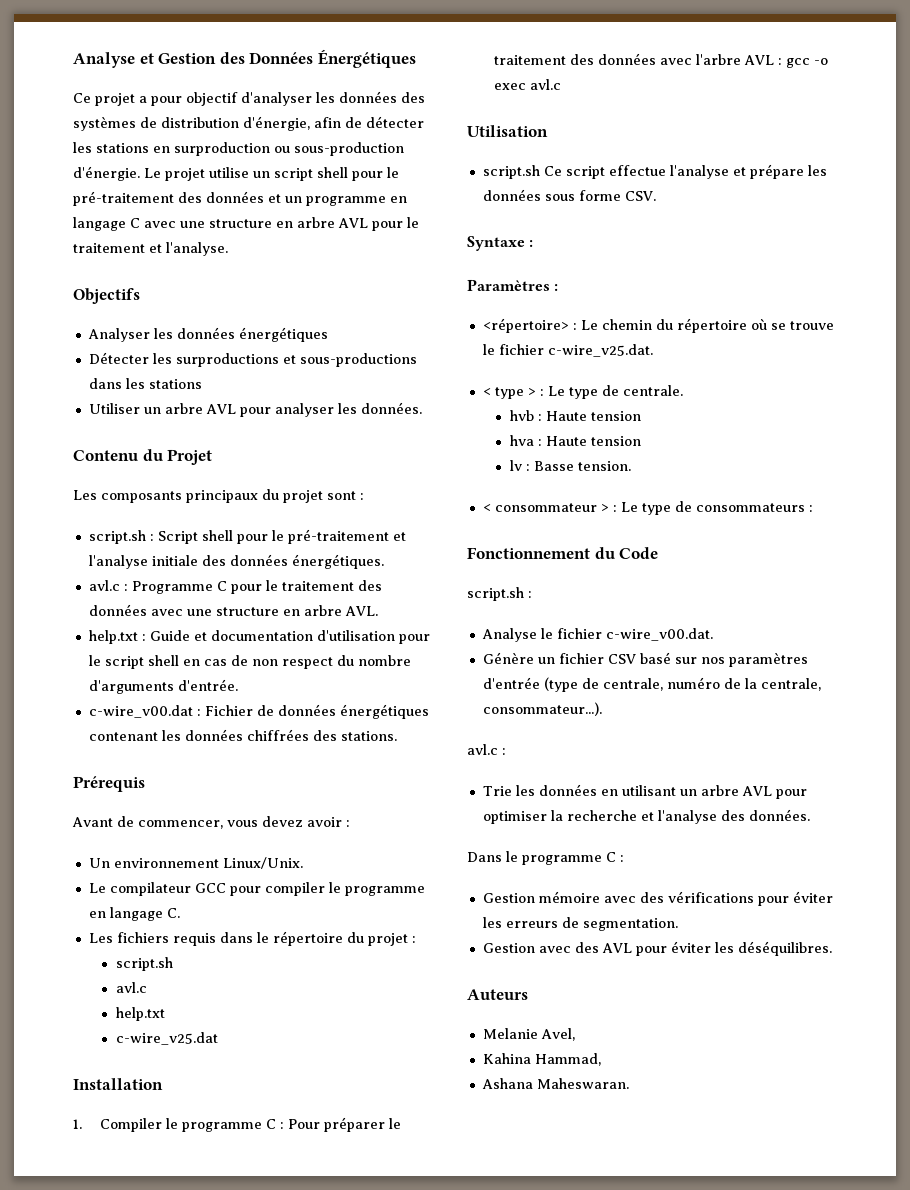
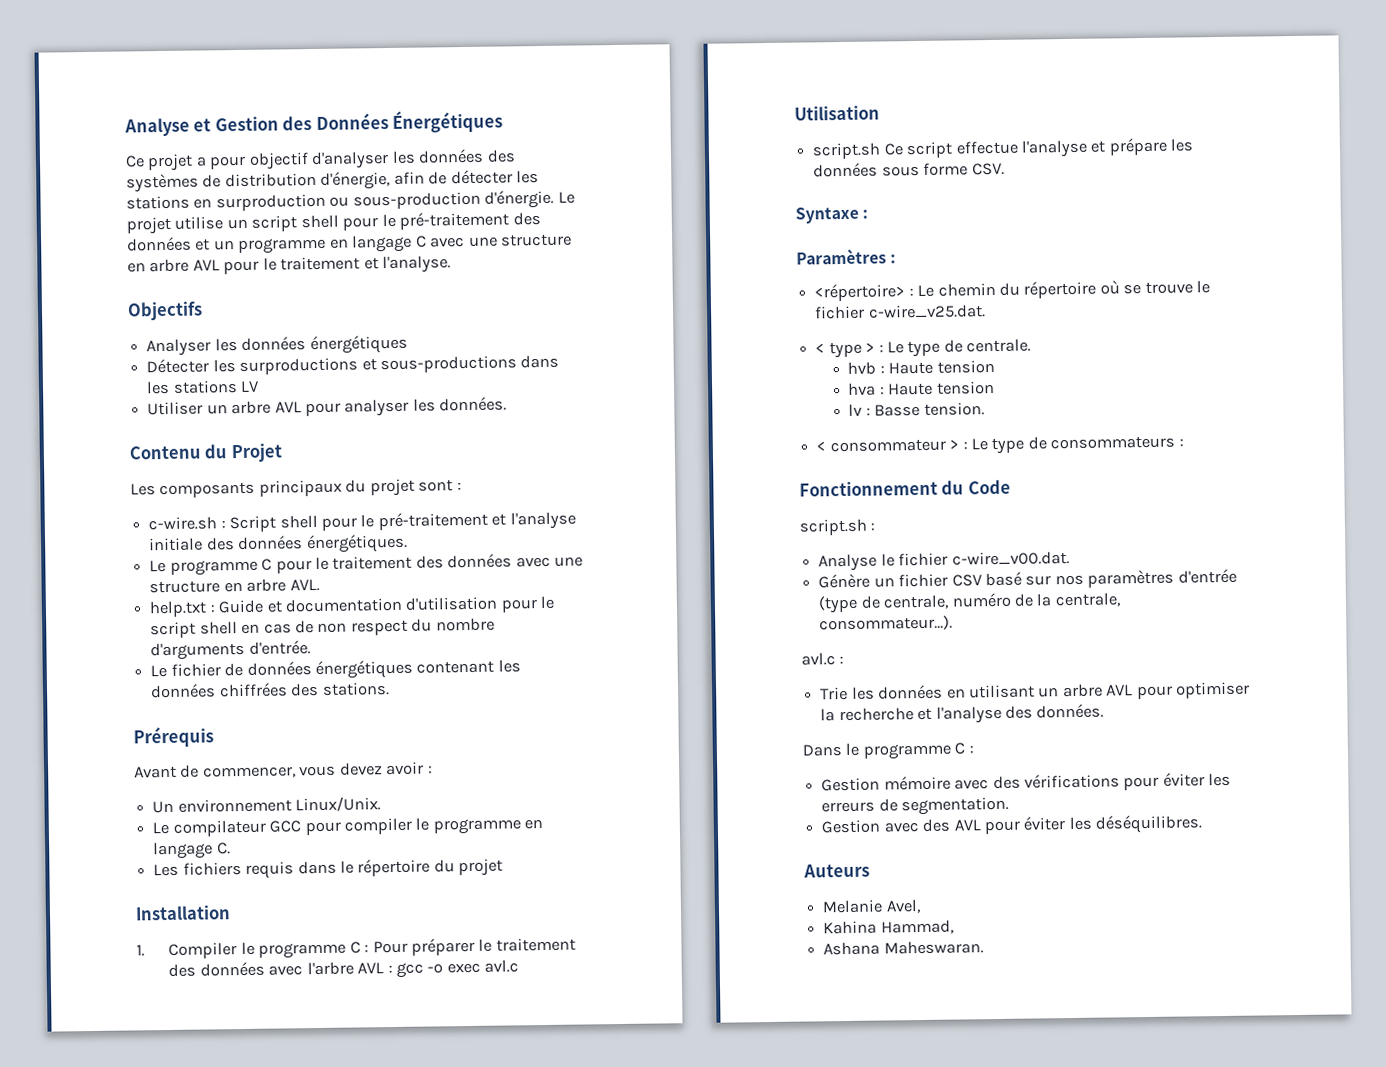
- Détecter les surproductions et sous-productions dans les stations
+ Détecter les surproductions et sous-productions dans les stations LV
- script.sh : Script shell pour le pré-traitement et l'analyse initiale des données énergétiques.
+ c-wire.sh : Script shell pour le pré-traitement et l'analyse initiale des données énergétiques.
- avl.c : Programme C pour le traitement des données avec une structure en arbre AVL.
+ Le programme C pour le traitement des données avec une structure en arbre AVL.
- c-wire_v00.dat : Fichier de données énergétiques contenant les données chiffrées des stations.
+ Le fichier de données énergétiques contenant les données chiffrées des stations.
- Les fichiers requis dans le répertoire du projet :
- script.sh
- avl.c
- help.txt
- c-wire_v25.dat
+ Les fichiers requis dans le répertoire du projet

